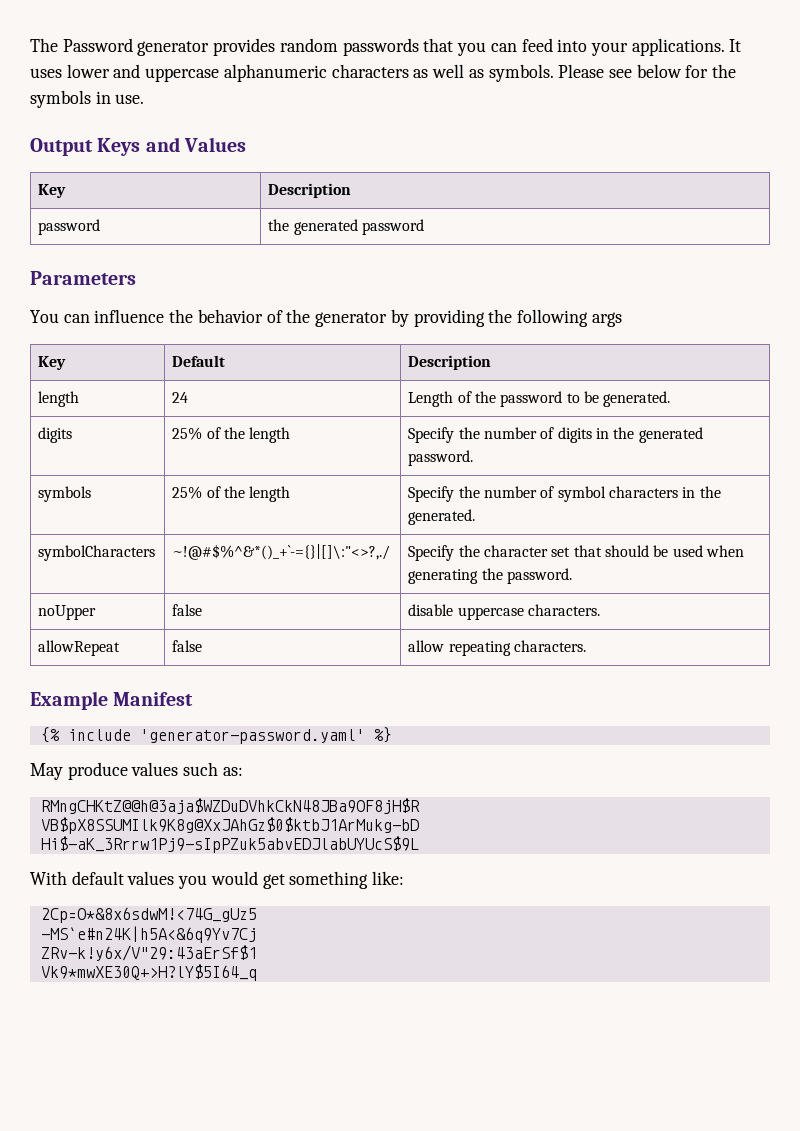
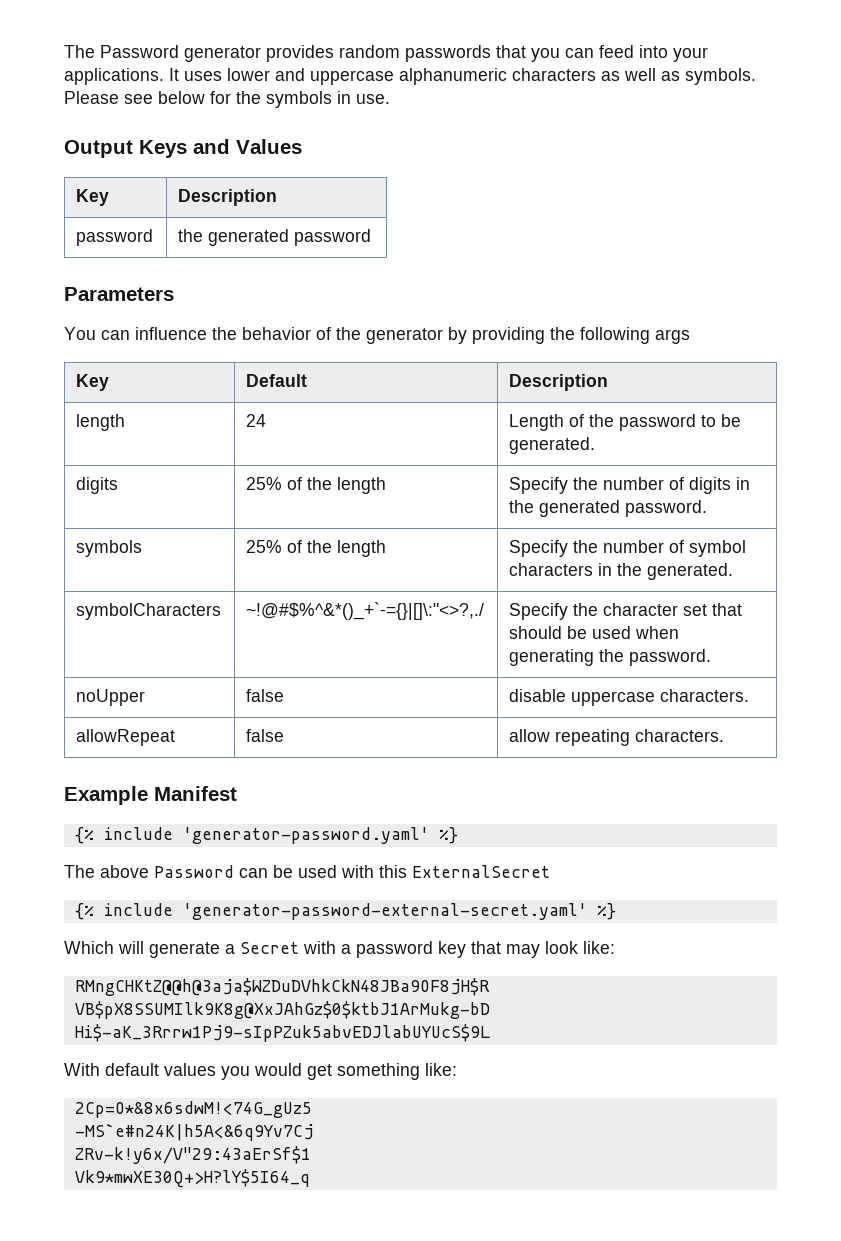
- May produce values such as:
+ The above Password can be used with this ExternalSecret
+ {% include 'generator-password-external-secret.yaml' %}
+ Which will generate a Secret with a password key that may look like:

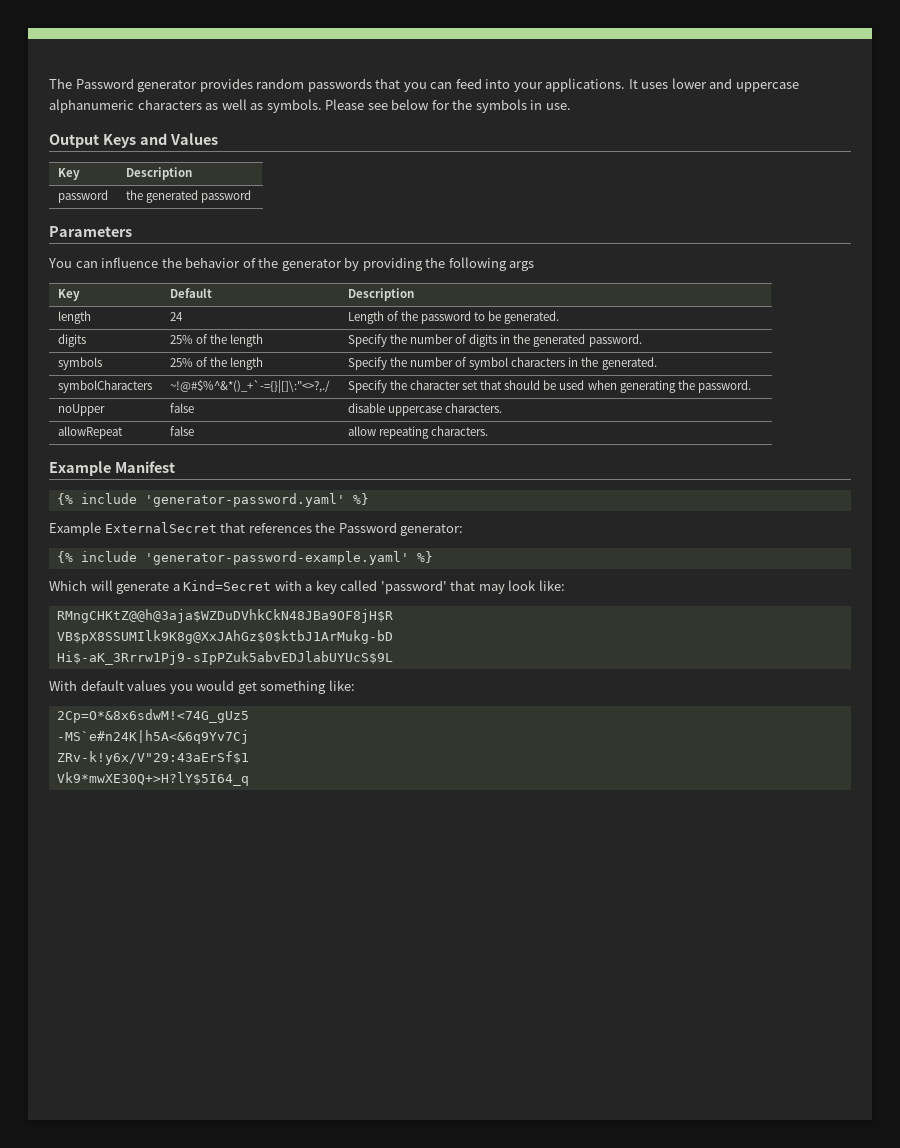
- The above Password can be used with this ExternalSecret
- {% include 'generator-password-external-secret.yaml' %}
+ Example ExternalSecret that references the Password generator:
+ {% include 'generator-password-example.yaml' %}
- Which will generate a Secret with a password key that may look like:
+ Which will generate a Kind=Secret with a key called 'password' that may look like:

